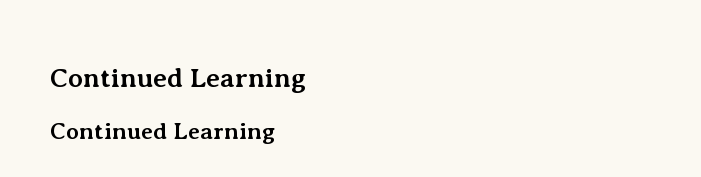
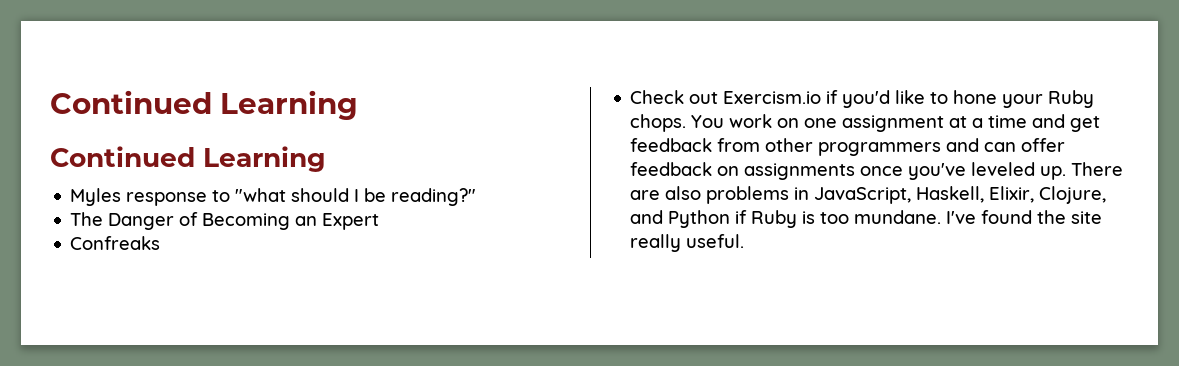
+ Myles response to "what should I be reading?"
+ The Danger of Becoming an Expert
+ Confreaks
+ Check out Exercism.io if you'd like to hone your Ruby chops. You work on one assignment at a time and get feedback from other programmers and can offer feedback on assignments once you've leveled up. There are also problems in JavaScript, Haskell, Elixir, Clojure, and Python if Ruby is too mundane. I've found the site really useful.

